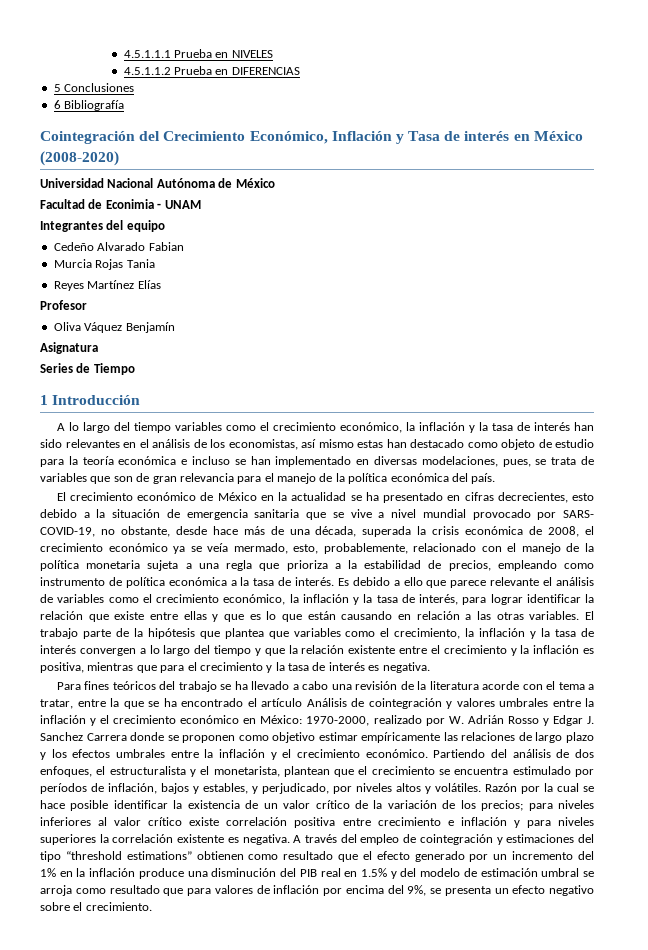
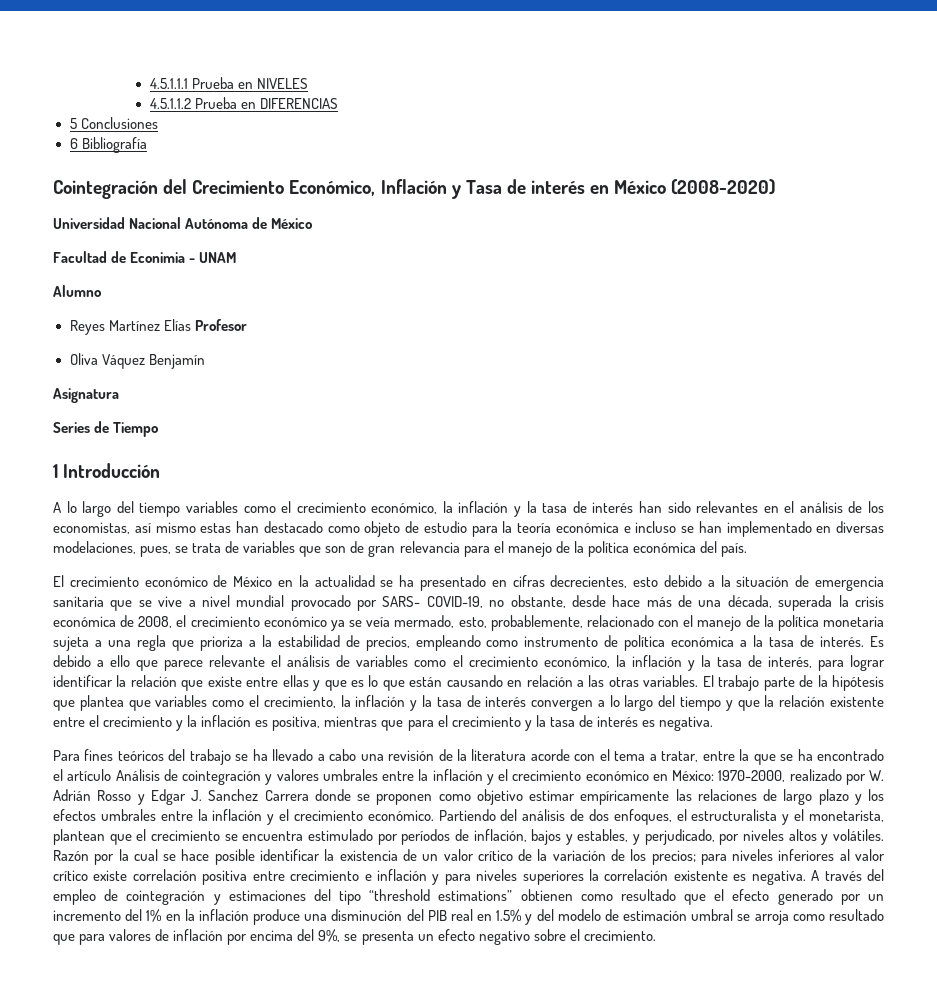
- Integrantes del equipo
- Cedeño Alvarado Fabian
- Murcia Rojas Tania
+ Alumno
- Reyes Martínez Elías
- Profesor
+ Reyes Martínez Elías Profesor

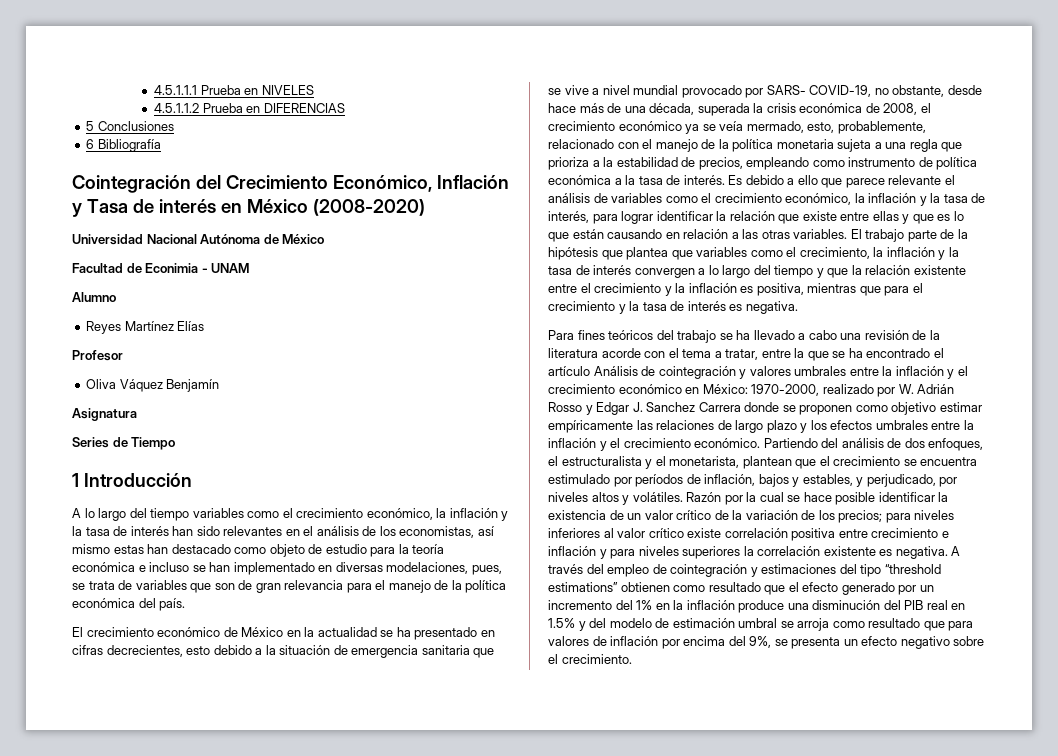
- Reyes Martínez Elías Profesor
+ Reyes Martínez Elías
+ Profesor

